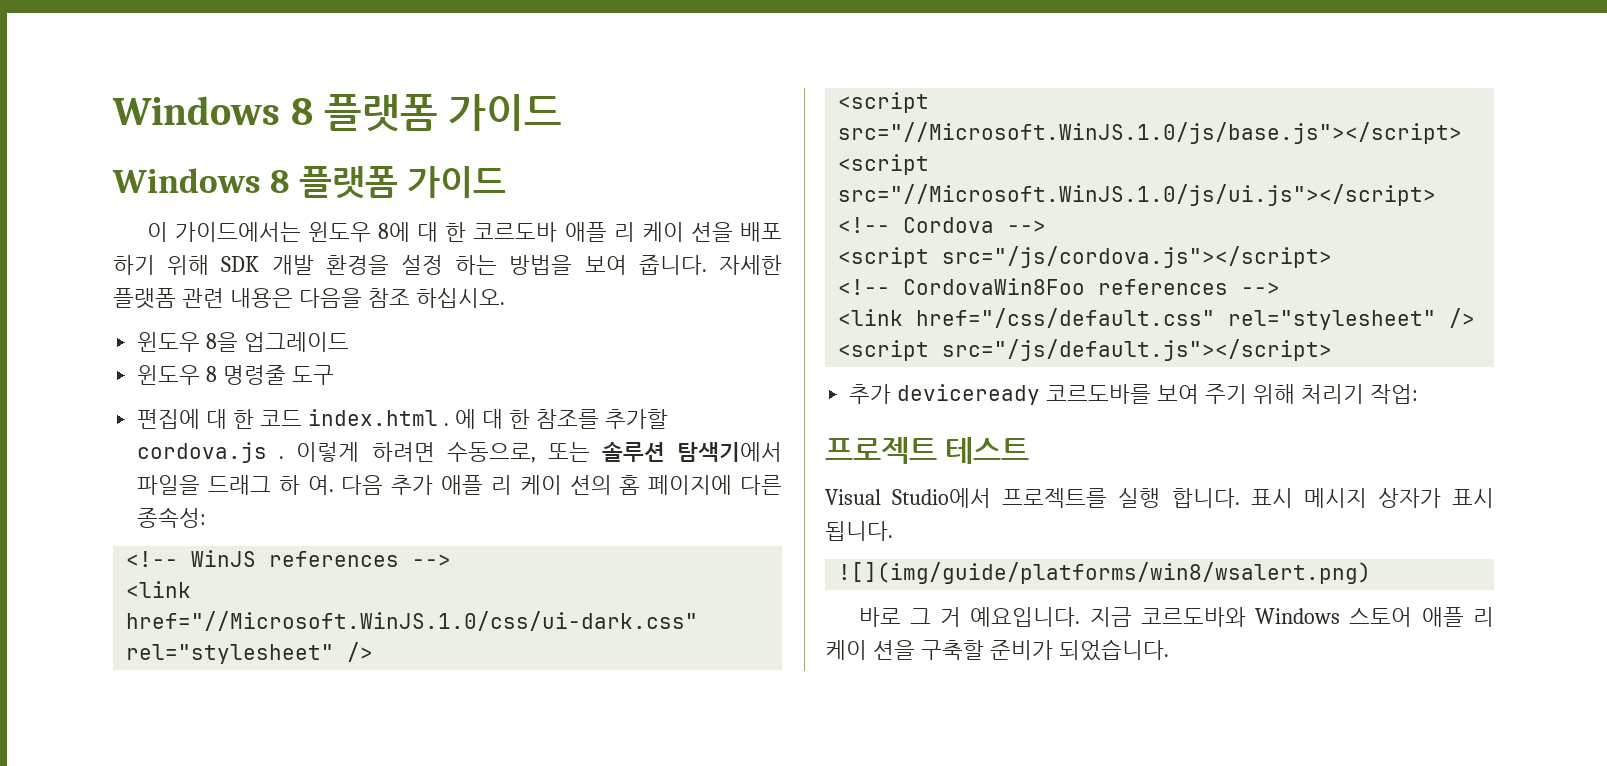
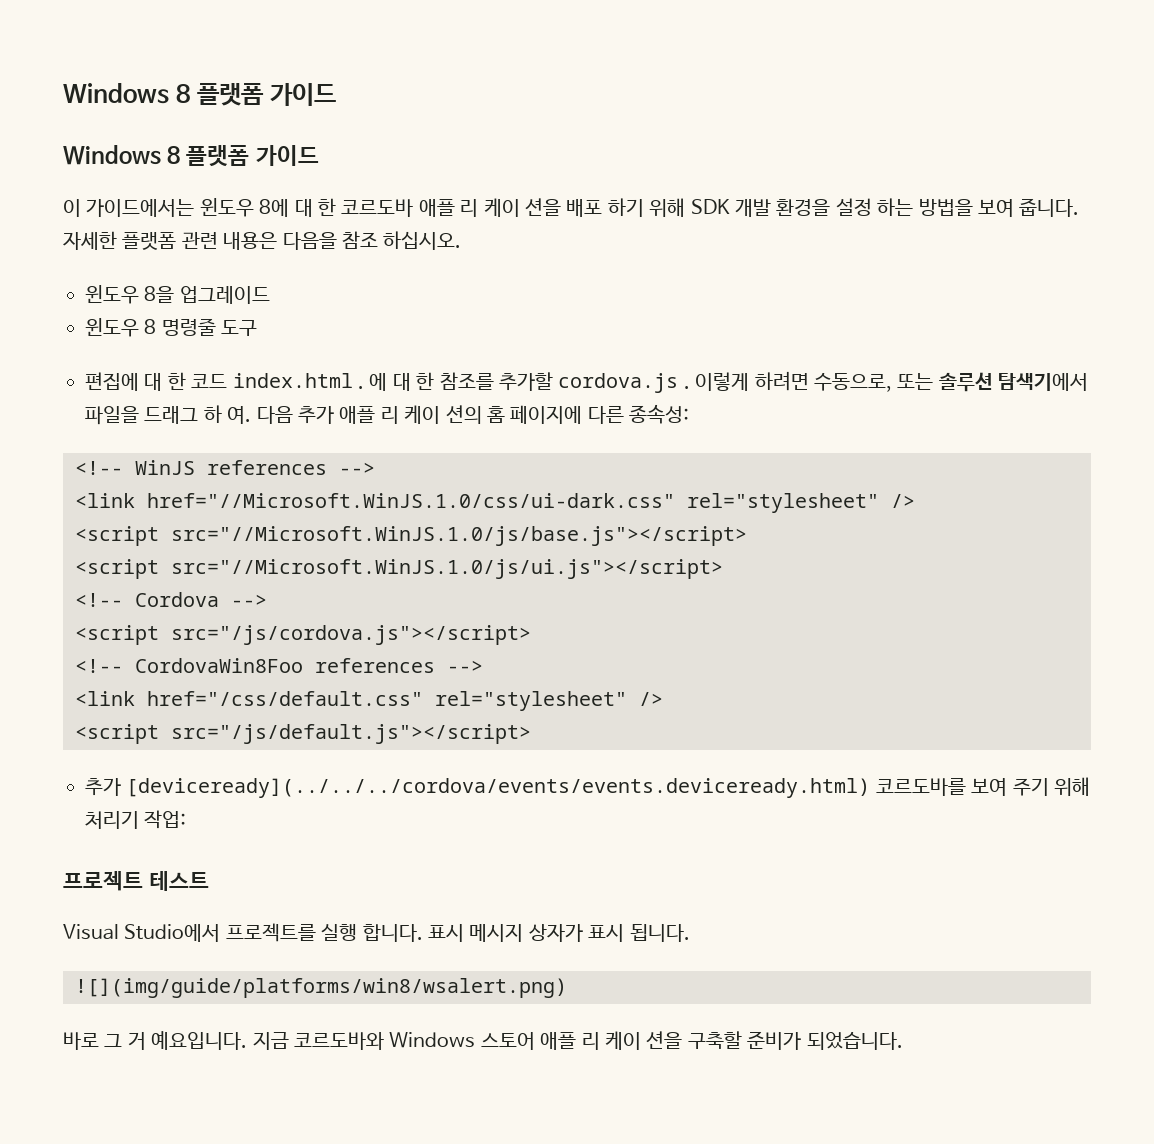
- 추가 deviceready 코르도바를 보여 주기 위해 처리기 작업:
+ 추가 [deviceready](../../../cordova/events/events.deviceready.html) 코르도바를 보여 주기 위해 처리기 작업:

